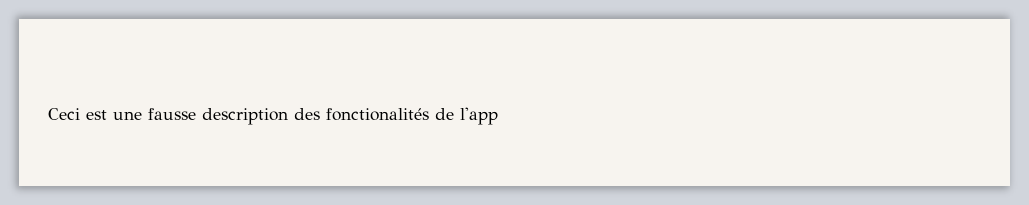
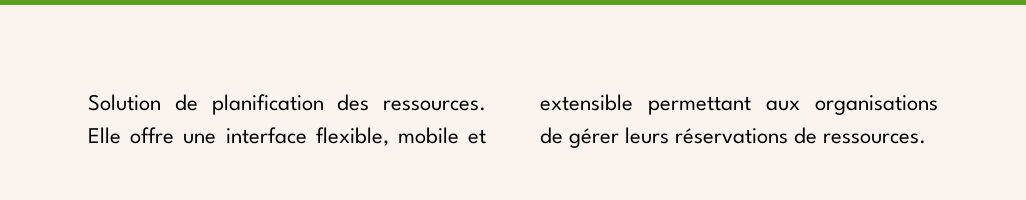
- Ceci est une fausse description des fonctionalités de l'app
+ Solution de planification des ressources. Elle offre une interface flexible, mobile et extensible permettant aux organisations de gérer leurs réservations de ressources.

